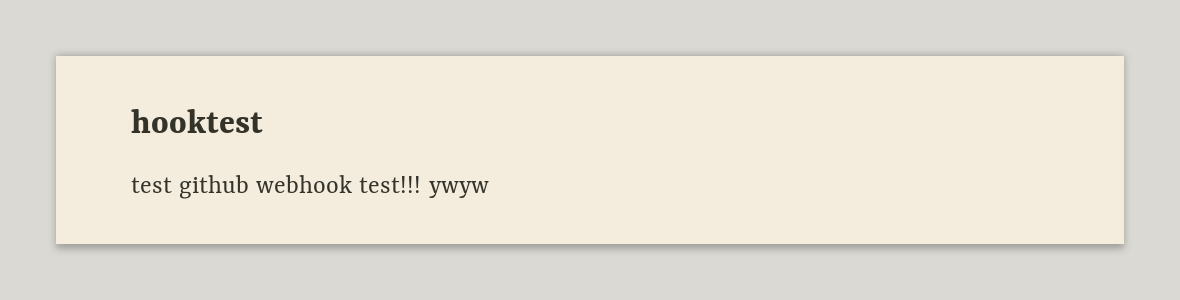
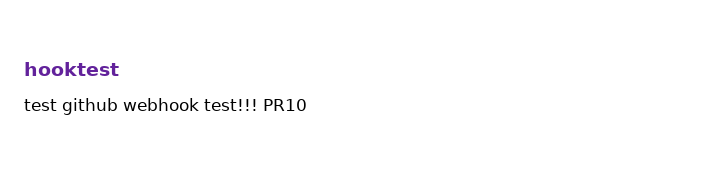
- test github webhook test!!! ywyw
+ test github webhook test!!! PR10

